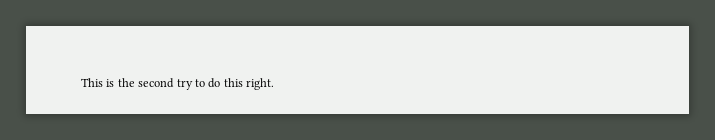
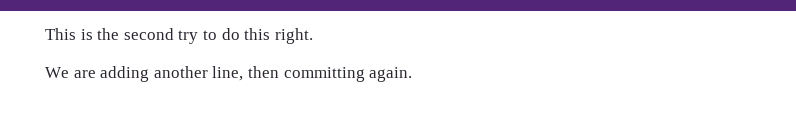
+ We are adding another line, then committing again.

